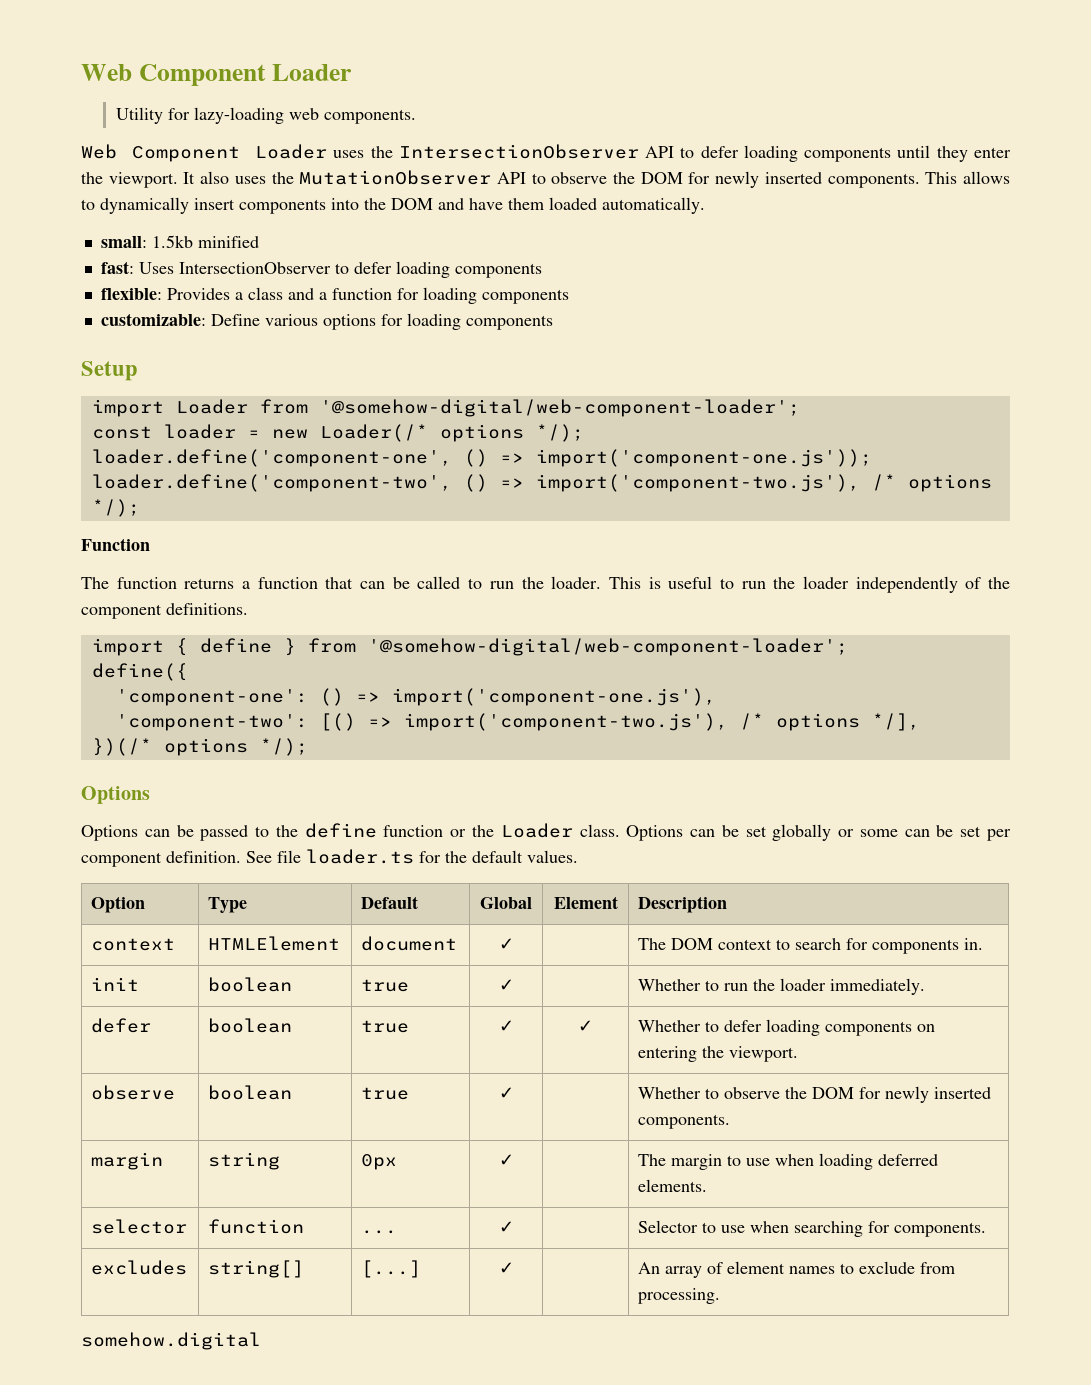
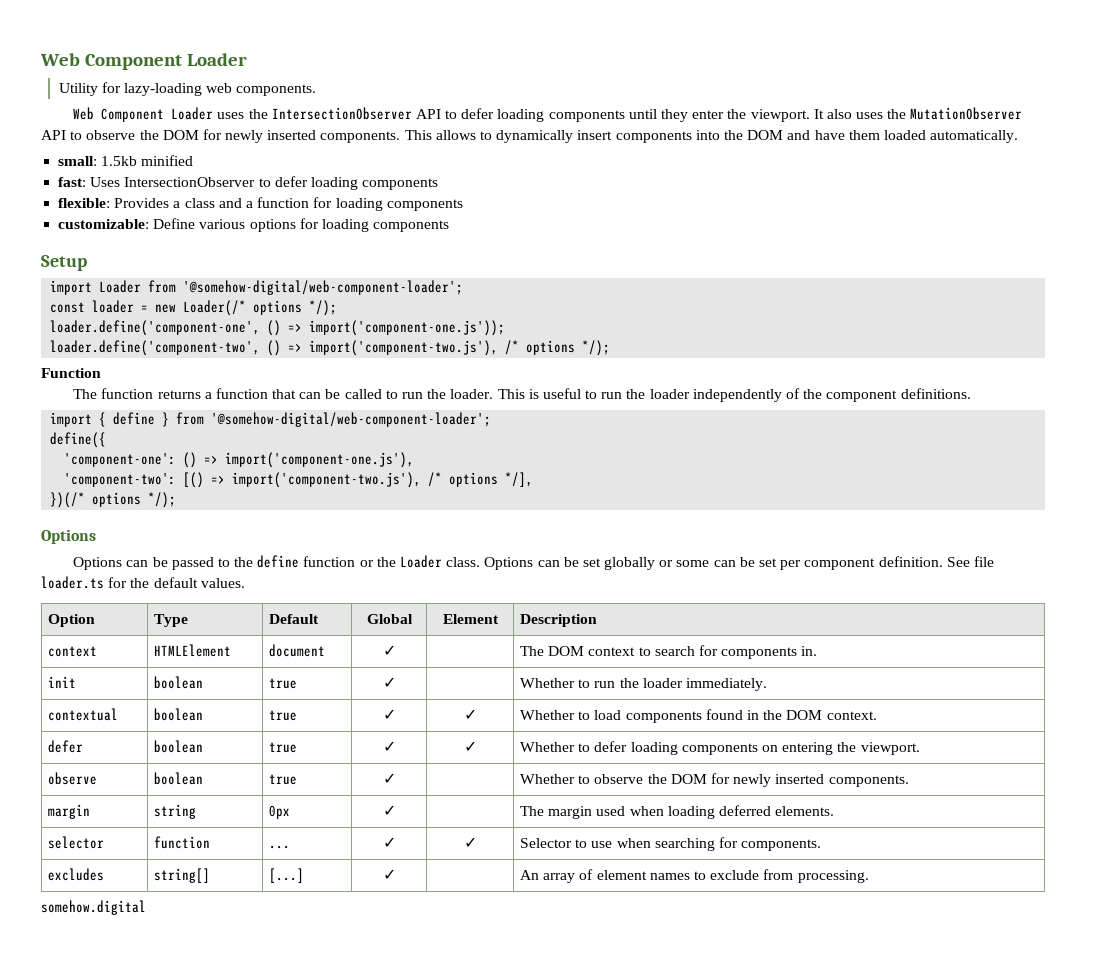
+ contextual | boolean | true | ✓ | ✓ | Whether to load components found in the DOM context.
- margin | string | 0px | ✓ | | The margin to use when loading deferred elements.
+ margin | string | 0px | ✓ | | The margin used when loading deferred elements.
- selector | function | ... | ✓ | | Selector to use when searching for components.
+ selector | function | ... | ✓ | ✓ | Selector to use when searching for components.

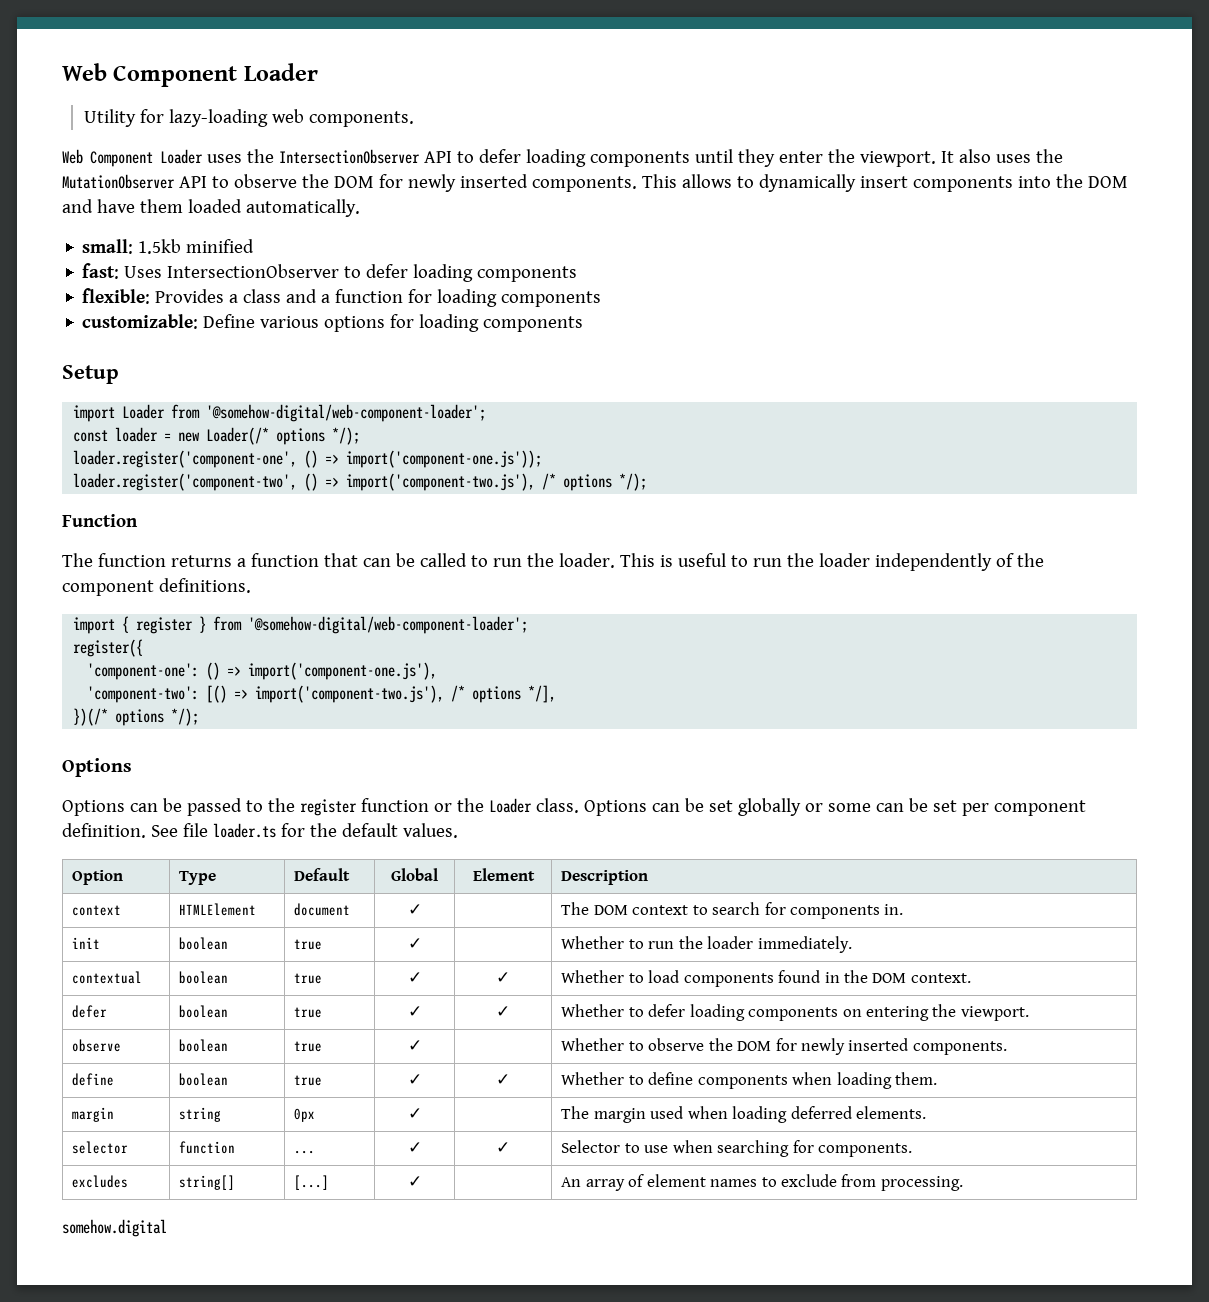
- loader.define('component-one', () => import('component-one.js'));
+ loader.register('component-one', () => import('component-one.js'));
- loader.define('component-two', () => import('component-two.js'), /* options */);
+ loader.register('component-two', () => import('component-two.js'), /* options */);
- import { define } from '@somehow-digital/web-component-loader';
+ import { register } from '@somehow-digital/web-component-loader';
- define({
+ register({
- Options can be passed to the define function or the Loader class.
+ Options can be passed to the register function or the Loader class.
+ define | boolean | true | ✓ | ✓ | Whether to define components when loading them.

